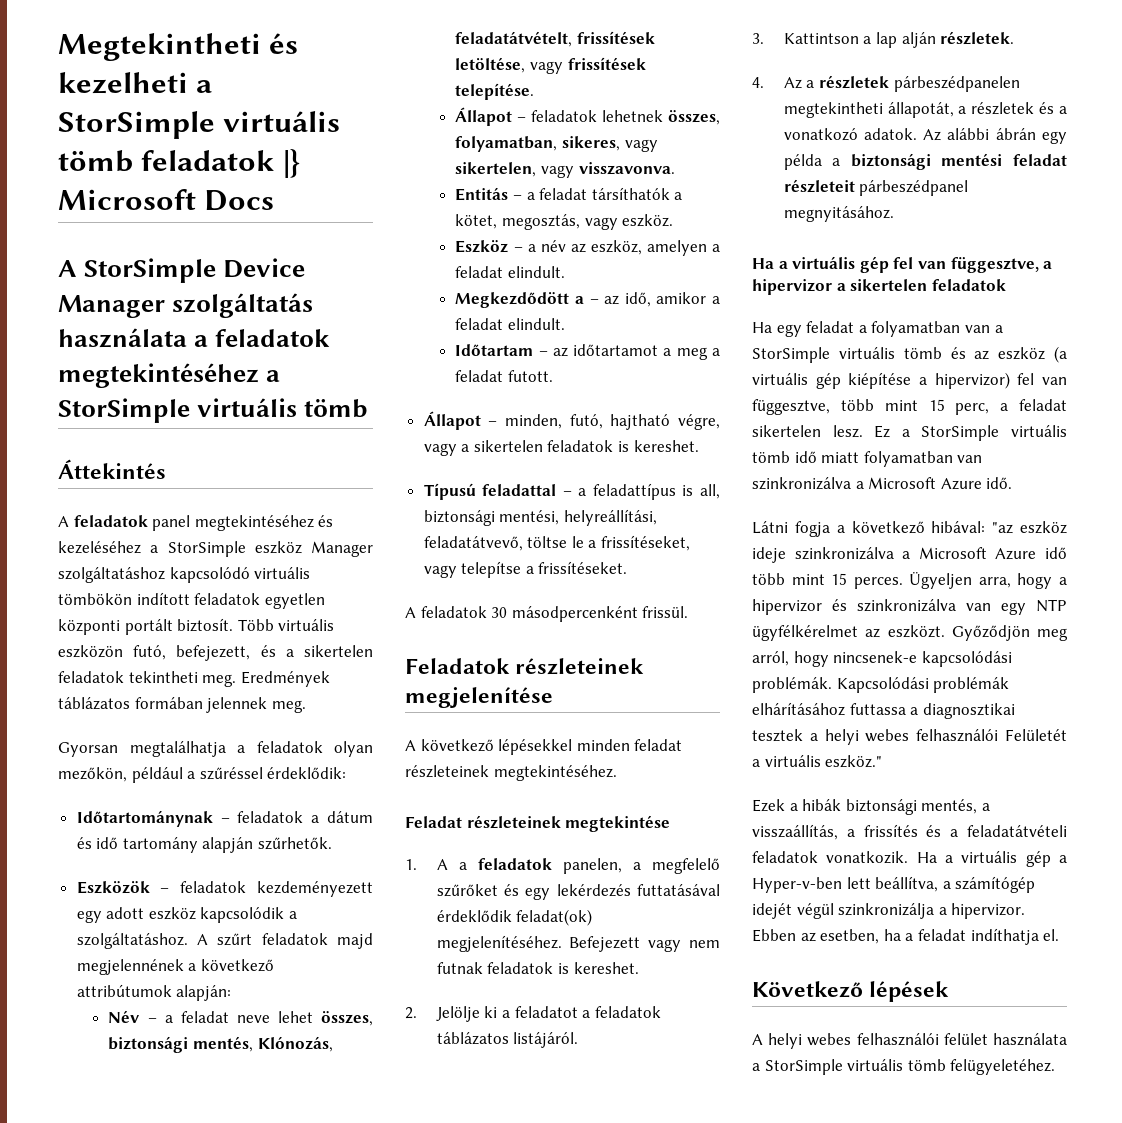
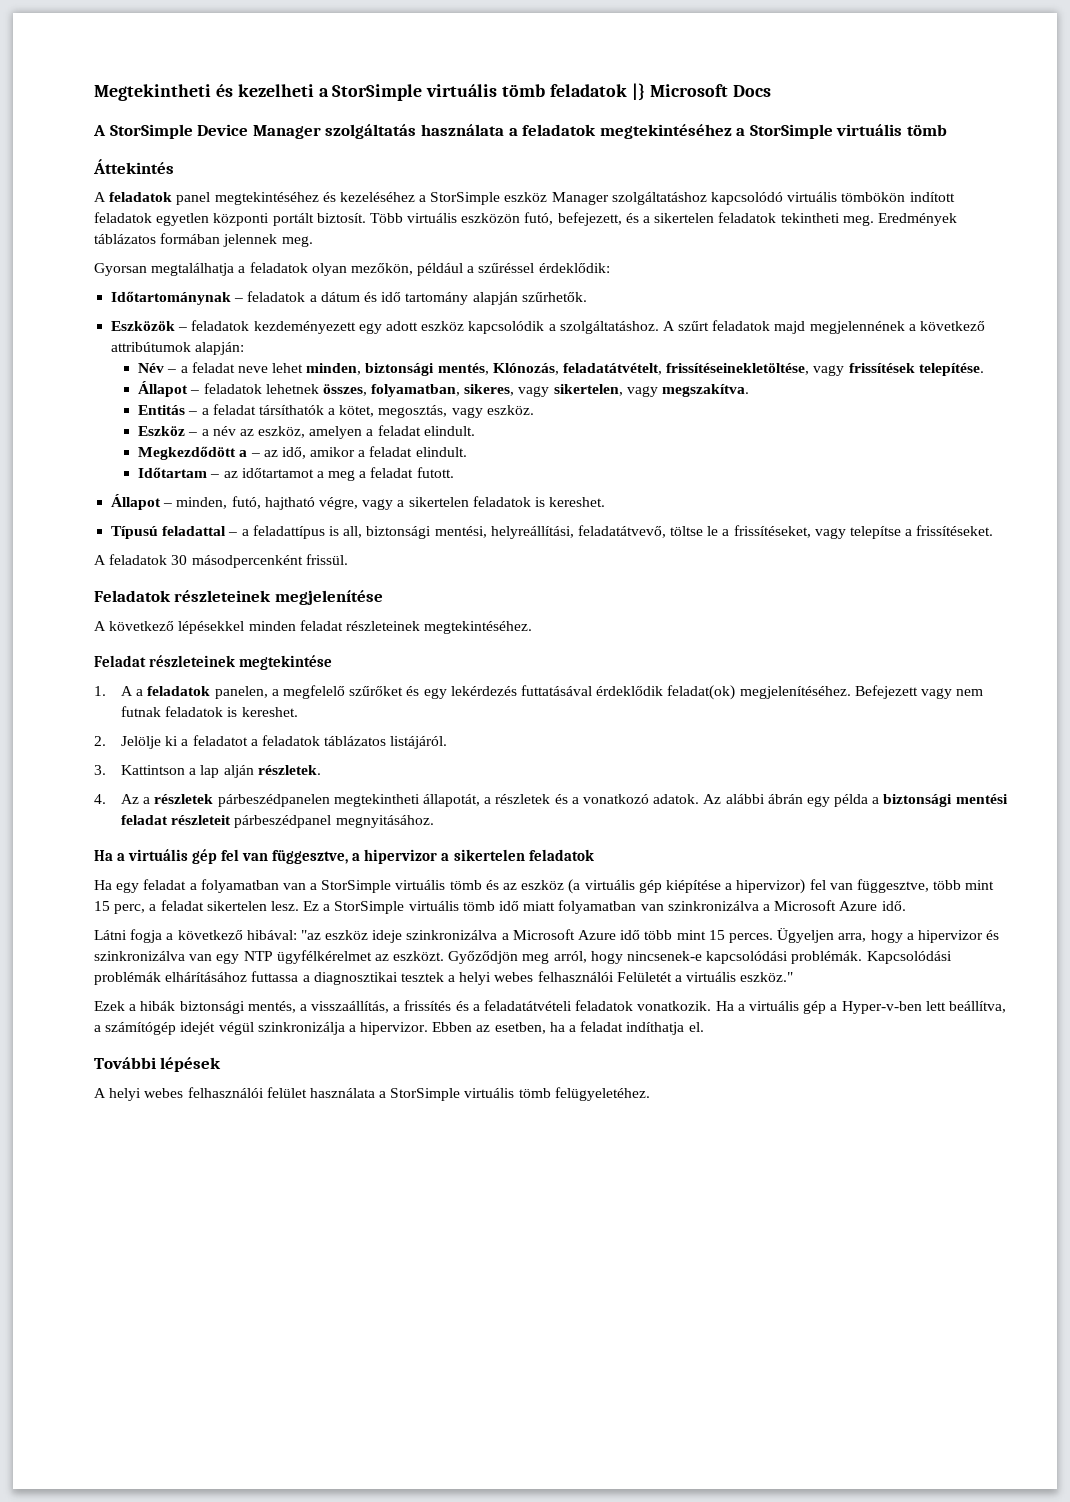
- Név – a feladat neve lehet összes, biztonsági mentés, Klónozás, feladatátvételt, frissítések letöltése, vagy frissítések telepítése.
+ Név – a feladat neve lehet minden, biztonsági mentés, Klónozás, feladatátvételt, frissítéseinekletöltése, vagy frissítések telepítése.
- Állapot – feladatok lehetnek összes, folyamatban, sikeres, vagy sikertelen, vagy visszavonva.
+ Állapot – feladatok lehetnek összes, folyamatban, sikeres, vagy sikertelen, vagy megszakítva.
- Következő lépések
+ További lépések

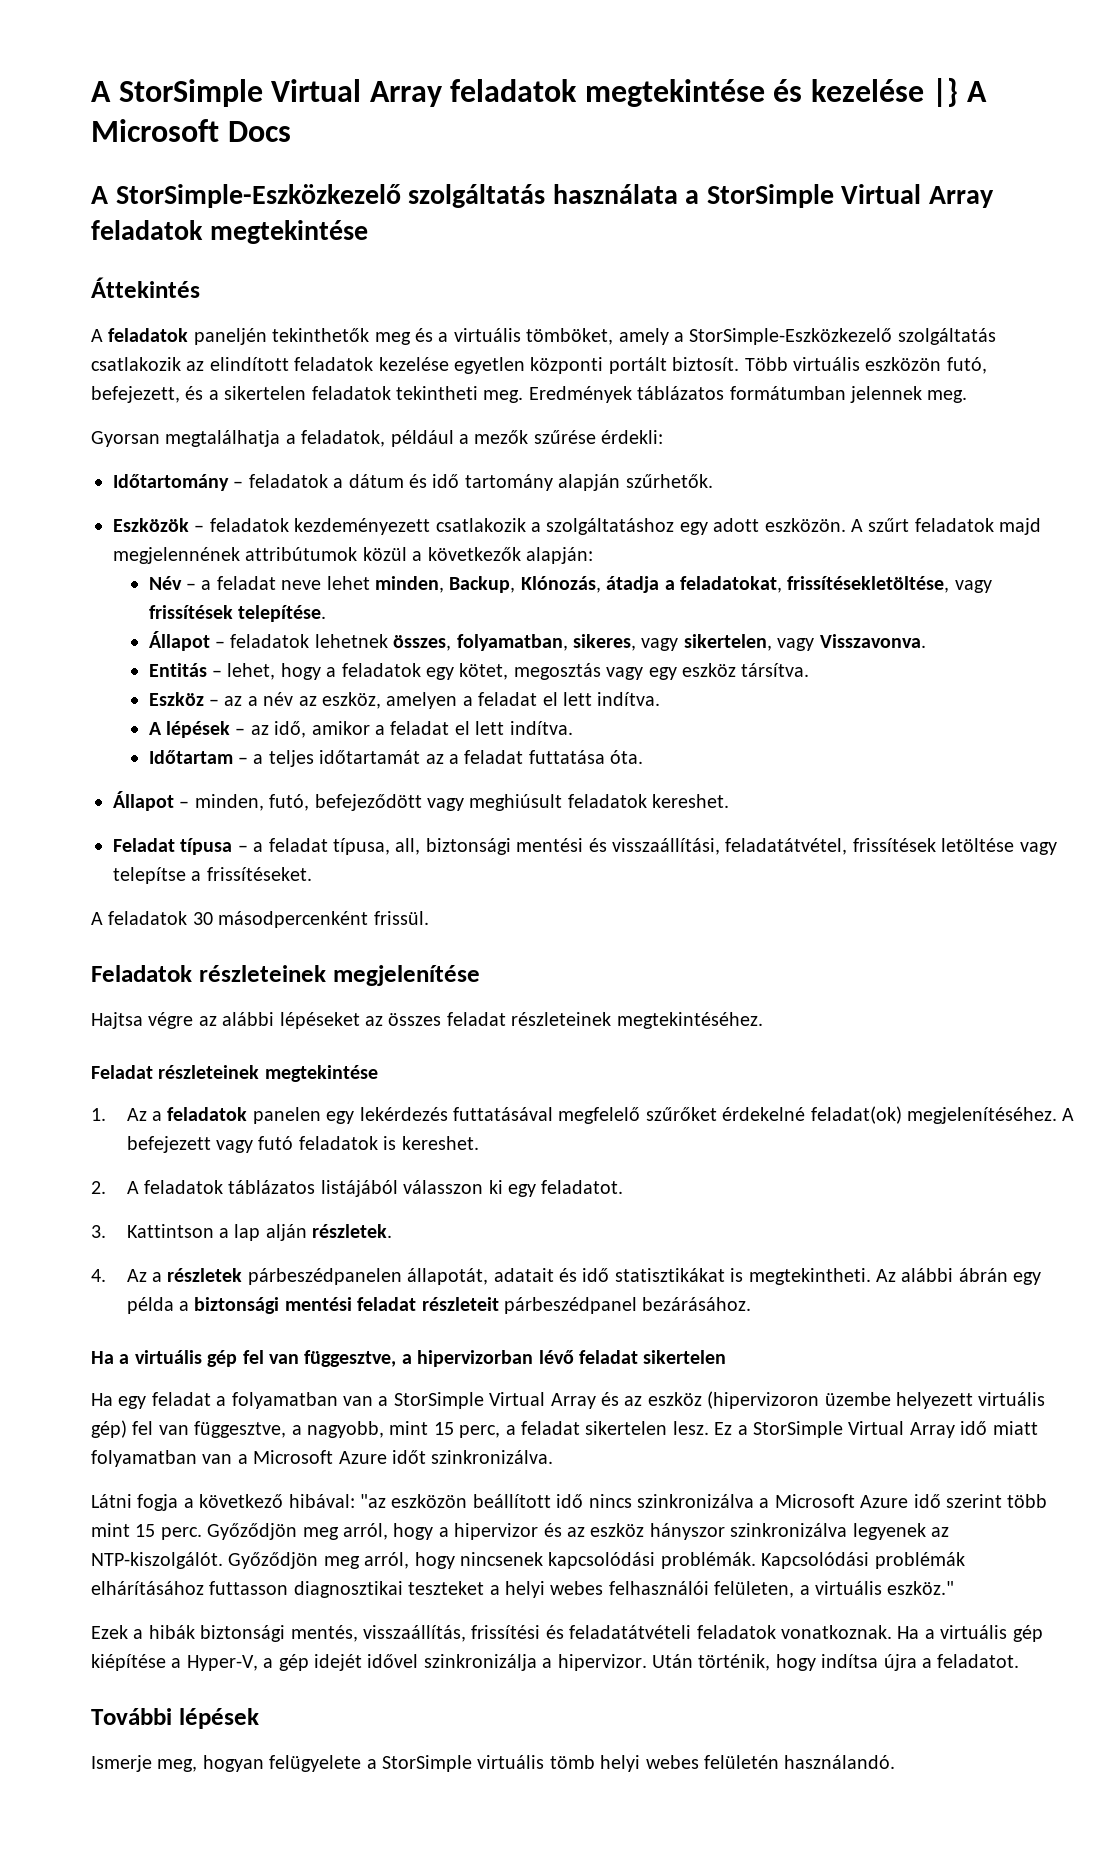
- Megtekintheti és kezelheti a StorSimple virtuális tömb feladatok |} Microsoft Docs
- A StorSimple Device Manager szolgáltatás használata a feladatok megtekintéséhez a StorSimple virtuális tömb
+ A StorSimple Virtual Array feladatok megtekintése és kezelése |} A Microsoft Docs
+ A StorSimple-Eszközkezelő szolgáltatás használata a StorSimple Virtual Array feladatok megtekintése
  Áttekintés
- A feladatok panel megtekintéséhez és kezeléséhez a StorSimple eszköz Manager szolgáltatáshoz kapcsolódó virtuális tömbökön indított feladatok egyetlen központi portált biztosít.
+ A feladatok paneljén tekinthetők meg és a virtuális tömböket, amely a StorSimple-Eszközkezelő szolgáltatás csatlakozik az elindított feladatok kezelése egyetlen központi portált biztosít.
- Eredmények táblázatos formában jelennek meg.
+ Eredmények táblázatos formátumban jelennek meg.
- Gyorsan megtalálhatja a feladatok olyan mezőkön, például a szűréssel érdeklődik:
- Időtartománynak – feladatok a dátum és idő tartomány alapján szűrhetők.
+ Gyorsan megtalálhatja a feladatok, például a mezők szűrése érdekli:
+ Időtartomány – feladatok a dátum és idő tartomány alapján szűrhetők.
- Eszközök – feladatok kezdeményezett egy adott eszköz kapcsolódik a szolgáltatáshoz.
+ Eszközök – feladatok kezdeményezett csatlakozik a szolgáltatáshoz egy adott eszközön.
- A szűrt feladatok majd megjelennének a következő attribútumok alapján:
+ A szűrt feladatok majd megjelennének attribútumok közül a következők alapján:
- Név – a feladat neve lehet minden, biztonsági mentés, Klónozás, feladatátvételt, frissítéseinekletöltése, vagy frissítések telepítése.
+ Név – a feladat neve lehet minden, Backup, Klónozás, átadja a feladatokat, frissítésekletöltése, vagy frissítések telepítése.
- Állapot – feladatok lehetnek összes, folyamatban, sikeres, vagy sikertelen, vagy megszakítva.
+ Állapot – feladatok lehetnek összes, folyamatban, sikeres, vagy sikertelen, vagy Visszavonva.
- Entitás – a feladat társíthatók a kötet, megosztás, vagy eszköz.
+ Entitás – lehet, hogy a feladatok egy kötet, megosztás vagy egy eszköz társítva.
- Eszköz – a név az eszköz, amelyen a feladat elindult.
- Megkezdődött a – az idő, amikor a feladat elindult.
+ Eszköz – az a név az eszköz, amelyen a feladat el lett indítva.
+ A lépések – az idő, amikor a feladat el lett indítva.
- Időtartam – az időtartamot a meg a feladat futott.
- Állapot – minden, futó, hajtható végre, vagy a sikertelen feladatok is kereshet.
- Típusú feladattal – a feladattípus is all, biztonsági mentési, helyreállítási, feladatátvevő, töltse le a frissítéseket, vagy telepítse a frissítéseket.
+ Időtartam – a teljes időtartamát az a feladat futtatása óta.
+ Állapot – minden, futó, befejeződött vagy meghiúsult feladatok kereshet.
+ Feladat típusa – a feladat típusa, all, biztonsági mentési és visszaállítási, feladatátvétel, frissítések letöltése vagy telepítse a frissítéseket.
- A következő lépésekkel minden feladat részleteinek megtekintéséhez.
+ Hajtsa végre az alábbi lépéseket az összes feladat részleteinek megtekintéséhez.
- 1. A a feladatok panelen, a megfelelő szűrőket és egy lekérdezés futtatásával érdeklődik feladat(ok) megjelenítéséhez. Befejezett vagy nem futnak feladatok is kereshet.
- 2. Jelölje ki a feladatot a feladatok táblázatos listájáról.
+ 1. Az a feladatok panelen egy lekérdezés futtatásával megfelelő szűrőket érdekelné feladat(ok) megjelenítéséhez. A befejezett vagy futó feladatok is kereshet.
+ 2. A feladatok táblázatos listájából válasszon ki egy feladatot.
- 4. Az a részletek párbeszédpanelen megtekintheti állapotát, a részletek és a vonatkozó adatok.
+ 4. Az a részletek párbeszédpanelen állapotát, adatait és idő statisztikákat is megtekintheti.
- Az alábbi ábrán egy példa a biztonsági mentési feladat részleteit párbeszédpanel megnyitásához.
+ Az alábbi ábrán egy példa a biztonsági mentési feladat részleteit párbeszédpanel bezárásához.
- Ha a virtuális gép fel van függesztve, a hipervizor a sikertelen feladatok
+ Ha a virtuális gép fel van függesztve, a hipervizorban lévő feladat sikertelen
- Ha egy feladat a folyamatban van a StorSimple virtuális tömb és az eszköz (a virtuális gép kiépítése a hipervizor) fel van függesztve, több mint 15 perc, a feladat sikertelen lesz.
+ Ha egy feladat a folyamatban van a StorSimple Virtual Array és az eszköz (hipervizoron üzembe helyezett virtuális gép) fel van függesztve, a nagyobb, mint 15 perc, a feladat sikertelen lesz.
- Ez a StorSimple virtuális tömb idő miatt folyamatban van szinkronizálva a Microsoft Azure idő.
+ Ez a StorSimple Virtual Array idő miatt folyamatban van a Microsoft Azure időt szinkronizálva.
- Látni fogja a következő hibával: "az eszköz ideje szinkronizálva a Microsoft Azure idő több mint 15 perces. Ügyeljen arra, hogy a hipervizor és szinkronizálva van egy NTP ügyfélkérelmet az eszközt. Győződjön meg arról, hogy nincsenek-e kapcsolódási problémák.
+ Látni fogja a következő hibával: "az eszközön beállított idő nincs szinkronizálva a Microsoft Azure idő szerint több mint 15 perc. Győződjön meg arról, hogy a hipervizor és az eszköz hányszor szinkronizálva legyenek az NTP-kiszolgálót. Győződjön meg arról, hogy nincsenek kapcsolódási problémák.
- Kapcsolódási problémák elhárításához futtassa a diagnosztikai tesztek a helyi webes felhasználói Felületét a virtuális eszköz."
+ Kapcsolódási problémák elhárításához futtasson diagnosztikai teszteket a helyi webes felhasználói felületen, a virtuális eszköz."
- Ezek a hibák biztonsági mentés, a visszaállítás, a frissítés és a feladatátvételi feladatok vonatkozik. Ha a virtuális gép a Hyper-v-ben lett beállítva, a számítógép idejét végül szinkronizálja a hipervizor. Ebben az esetben, ha a feladat indíthatja el.
+ Ezek a hibák biztonsági mentés, visszaállítás, frissítési és feladatátvételi feladatok vonatkoznak. Ha a virtuális gép kiépítése a Hyper-V, a gép idejét idővel szinkronizálja a hipervizor. Után történik, hogy indítsa újra a feladatot.
  További lépések
- A helyi webes felhasználói felület használata a StorSimple virtuális tömb felügyeletéhez.
+ Ismerje meg, hogyan felügyelete a StorSimple virtuális tömb helyi webes felületén használandó.

